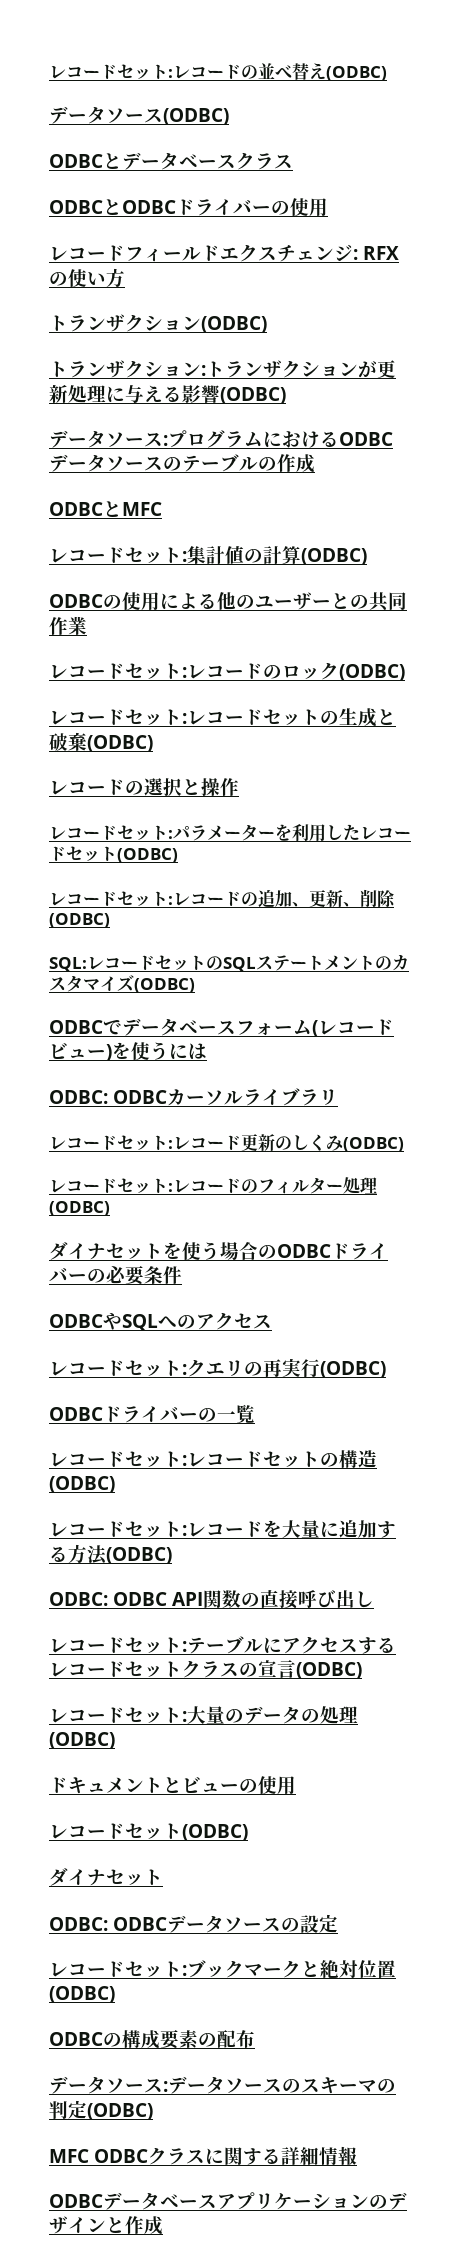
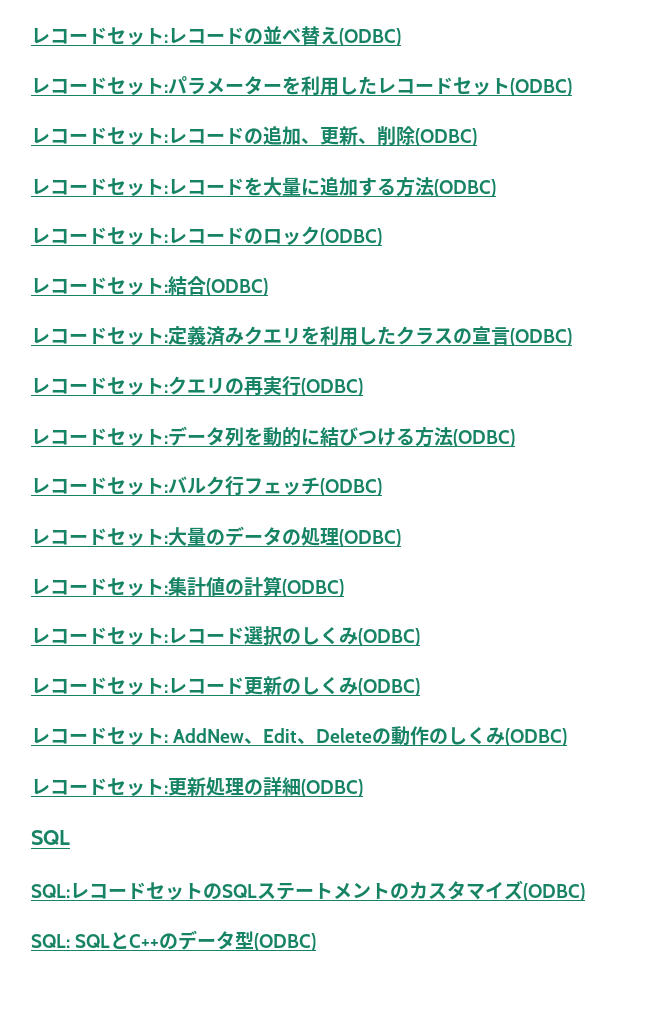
- データソース(ODBC)
- ODBCとデータベースクラス
- ODBCとODBCドライバーの使用
- レコードフィールドエクスチェンジ: RFXの使い方
- トランザクション(ODBC)
- トランザクション:トランザクションが更新処理に与える影響(ODBC)
- データソース:プログラムにおけるODBCデータソースのテーブルの作成
- ODBCとMFC
- レコードセット:集計値の計算(ODBC)
- ODBCの使用による他のユーザーとの共同作業
- レコードセット:レコードのロック(ODBC)
- レコードセット:レコードセットの生成と破棄(ODBC)
- レコードの選択と操作
- SQL:レコードセットのSQLステートメントのカスタマイズ(ODBC)
- ODBCでデータベースフォーム(レコードビュー)を使うには
- ODBC: ODBCカーソルライブラリ
+ レコードセット:レコードを大量に追加する方法(ODBC)
+ レコードセット:レコードのロック(ODBC)
+ レコードセット:結合(ODBC)
+ レコードセット:定義済みクエリを利用したクラスの宣言(ODBC)
+ レコードセット:クエリの再実行(ODBC)
+ レコードセット:データ列を動的に結びつける方法(ODBC)
+ レコードセット:バルク行フェッチ(ODBC)
+ レコードセット:大量のデータの処理(ODBC)
+ レコードセット:集計値の計算(ODBC)
+ レコードセット:レコード選択のしくみ(ODBC)
- レコードセット:レコードのフィルター処理(ODBC)
- ダイナセットを使う場合のODBCドライバーの必要条件
- ODBCやSQLへのアクセス
- レコードセット:クエリの再実行(ODBC)
- ODBCドライバーの一覧
- レコードセット:レコードセットの構造(ODBC)
- レコードセット:レコードを大量に追加する方法(ODBC)
- ODBC: ODBC API関数の直接呼び出し
- レコードセット:テーブルにアクセスするレコードセットクラスの宣言(ODBC)
- レコードセット:大量のデータの処理(ODBC)
- ドキュメントとビューの使用
- レコードセット(ODBC)
- ダイナセット
- ODBC: ODBCデータソースの設定
- レコードセット:ブックマークと絶対位置(ODBC)
- ODBCの構成要素の配布
- データソース:データソースのスキーマの判定(ODBC)
- MFC ODBCクラスに関する詳細情報
- ODBCデータベースアプリケーションのデザインと作成
+ レコードセット: AddNew、Edit、Deleteの動作のしくみ(ODBC)
+ レコードセット:更新処理の詳細(ODBC)
+ SQL
+ SQL:レコードセットのSQLステートメントのカスタマイズ(ODBC)
+ SQL: SQLとC++のデータ型(ODBC)

